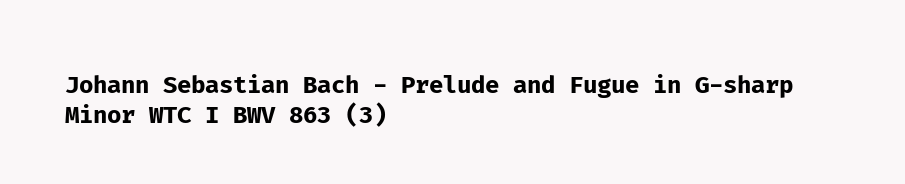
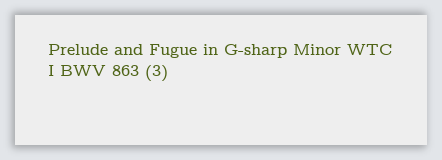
- Johann Sebastian Bach - Prelude and Fugue in G-sharp Minor WTC I BWV 863 (3)
+ Prelude and Fugue in G-sharp Minor WTC I BWV 863 (3)

